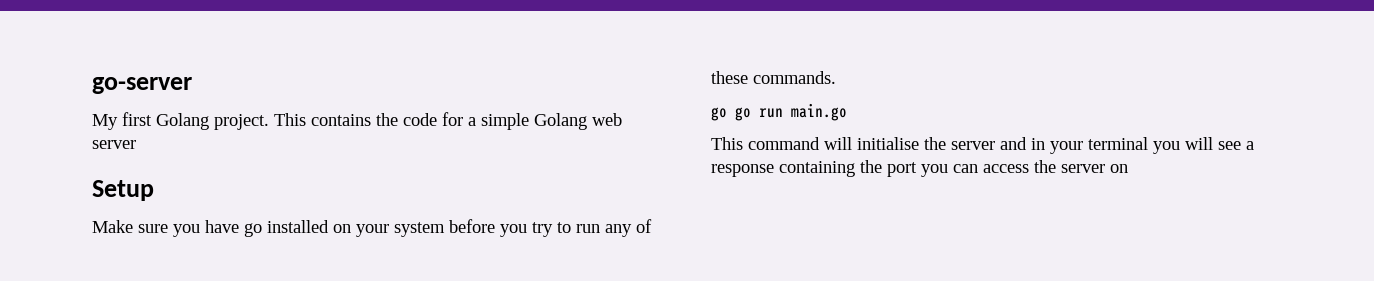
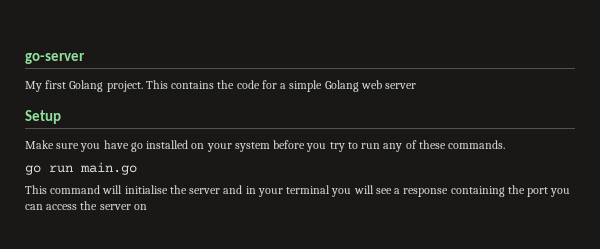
- go go run main.go
+ go run main.go

